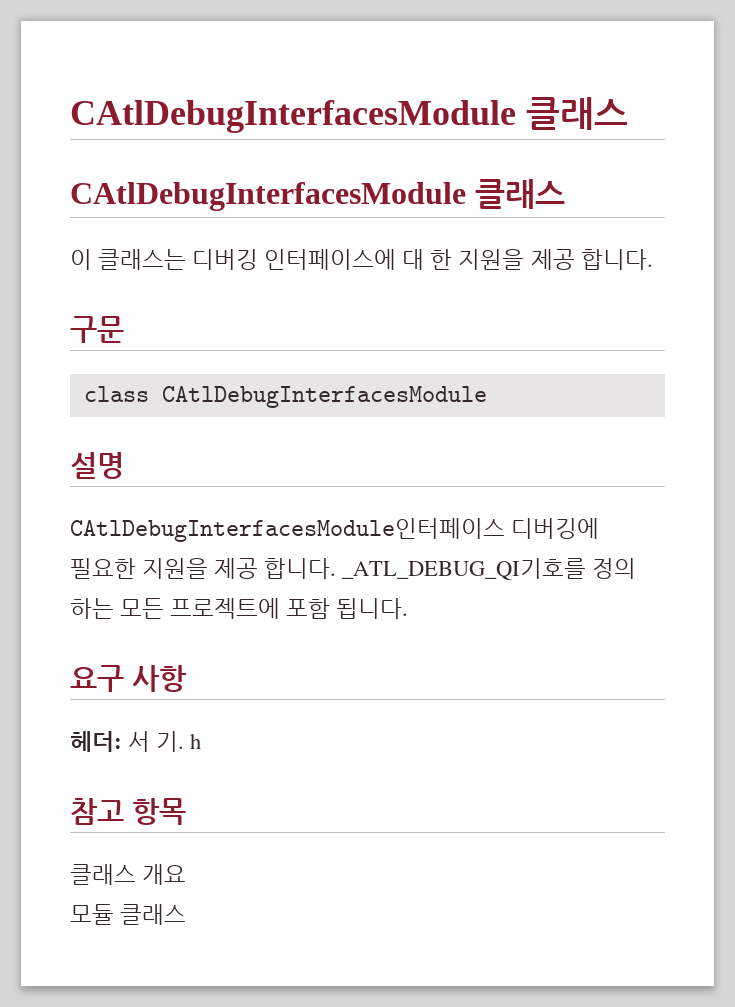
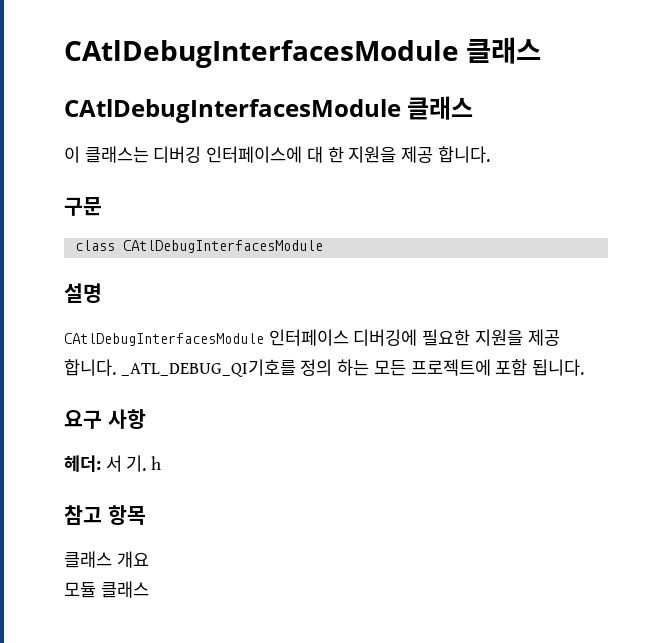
- CAtlDebugInterfacesModule인터페이스 디버깅에 필요한 지원을 제공 합니다.
+ CAtlDebugInterfacesModule 인터페이스 디버깅에 필요한 지원을 제공 합니다.

